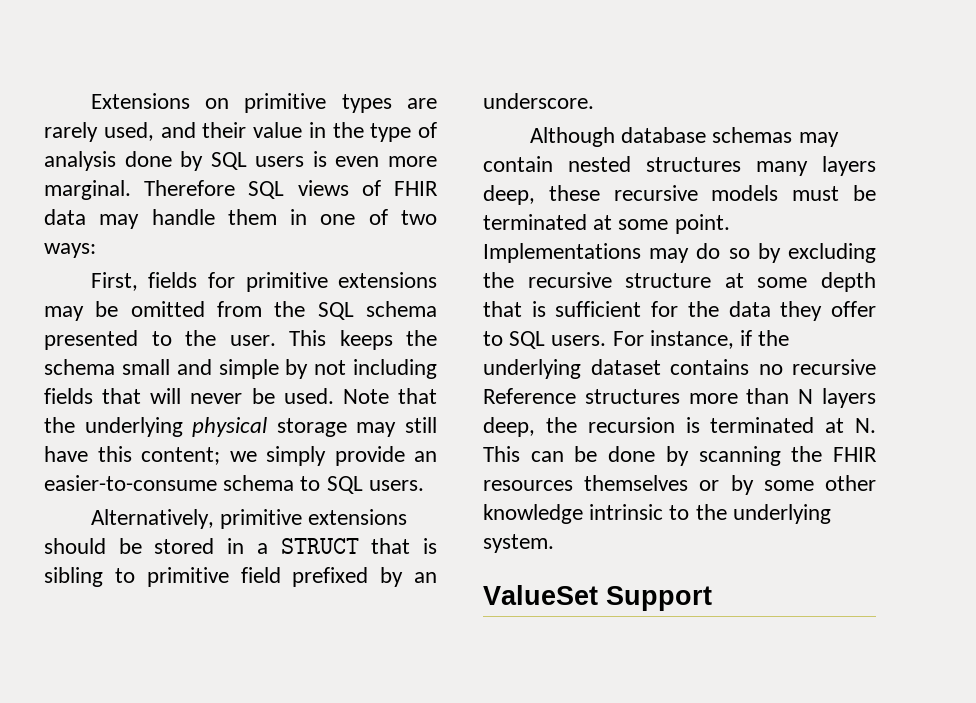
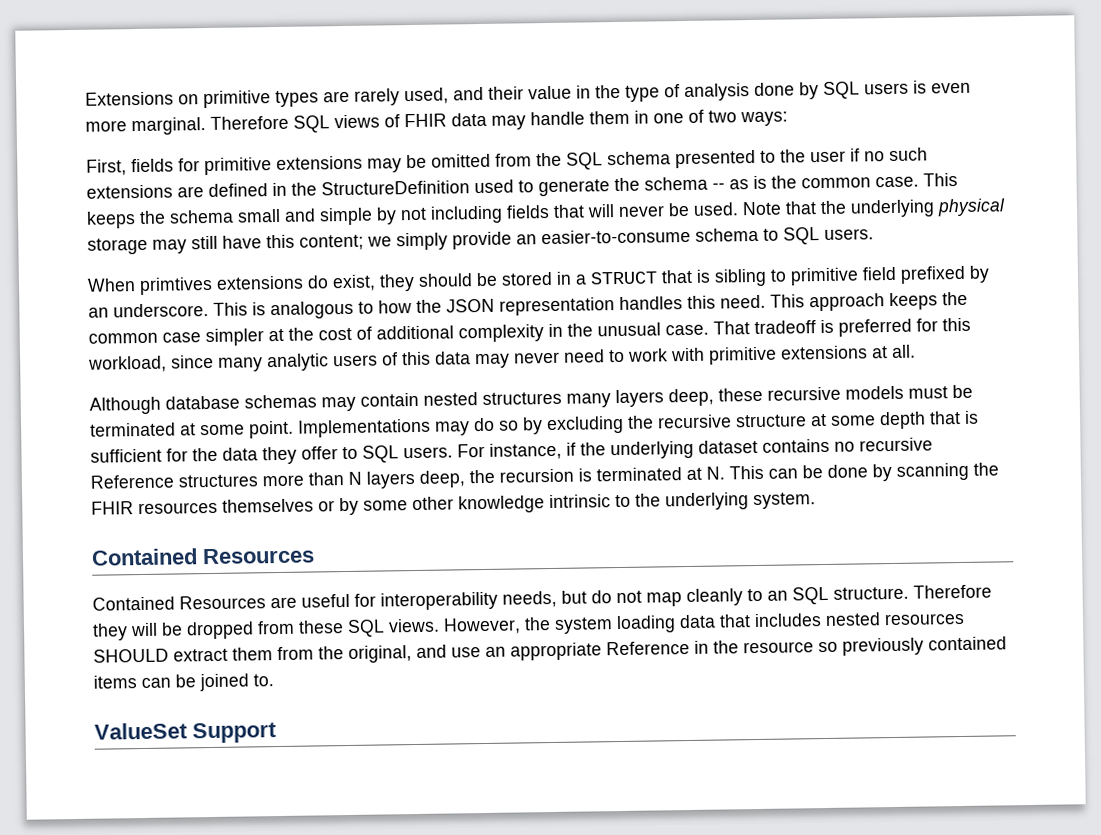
- First, fields for primitive extensions may be omitted from the SQL schema presented to the user.
+ First, fields for primitive extensions may be omitted from the SQL schema presented to the user if no such extensions are defined in the StructureDefinition used to generate the schema -- as is the common case.
- Alternatively, primitive extensions should be stored in a STRUCT that is sibling to primitive field prefixed by an underscore.
+ When primtives extensions do exist, they should be stored in a STRUCT that is sibling to primitive field prefixed by an underscore. This is analogous to how the JSON representation handles this need. This approach keeps the common case simpler at the cost of additional complexity in the unusual case. That tradeoff is preferred for this workload, since many analytic users of this data may never need to work with primitive extensions at all.
  For instance, if the underlying dataset contains no recursive Reference structures more than N layers deep, the recursion is terminated at N. This can be done by scanning the FHIR resources themselves or by some other knowledge intrinsic to the underlying system.
+ Contained Resources
+ Contained Resources are useful for interoperability needs, but do not map cleanly to an SQL structure. Therefore they will be dropped from these SQL views. However, the system loading data that includes nested resources SHOULD extract them from the original, and use an appropriate Reference in the resource so previously contained items can be joined to.

